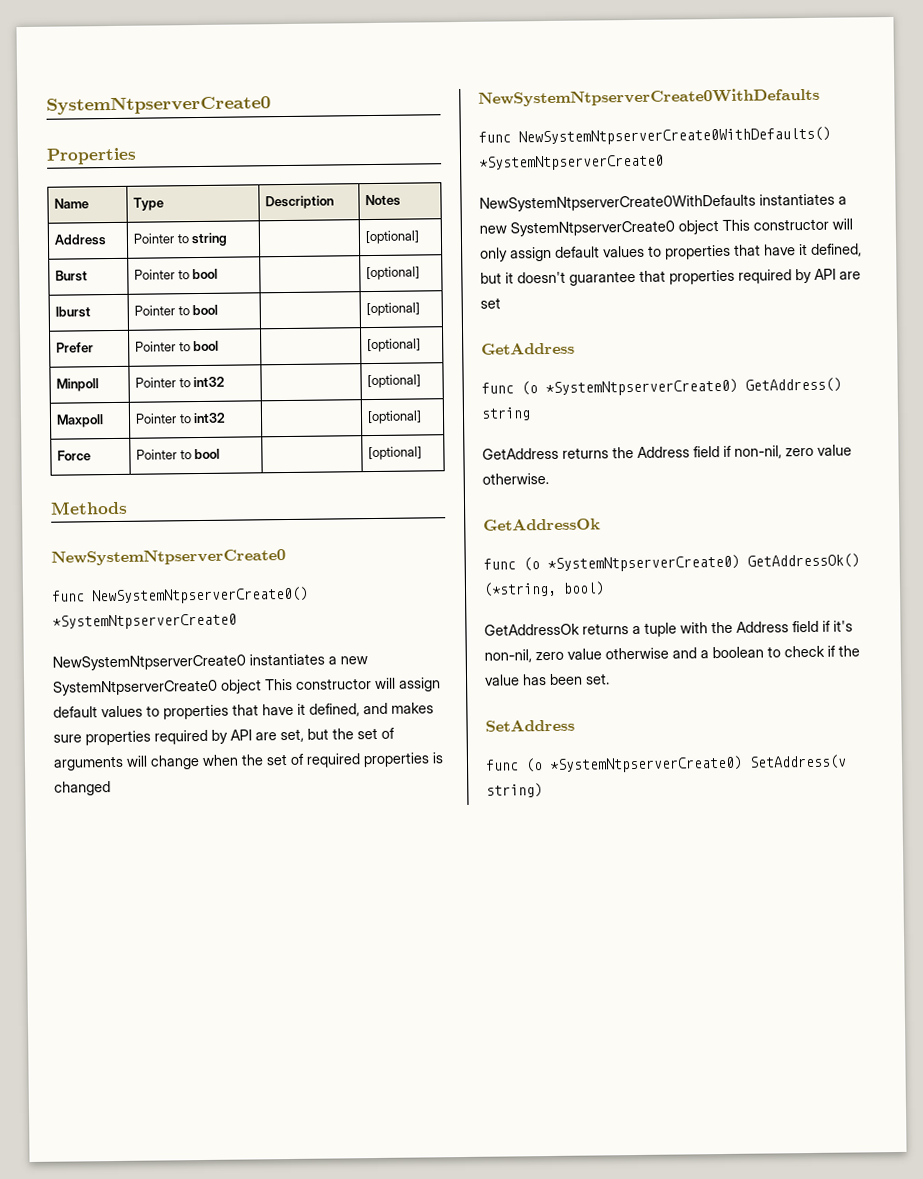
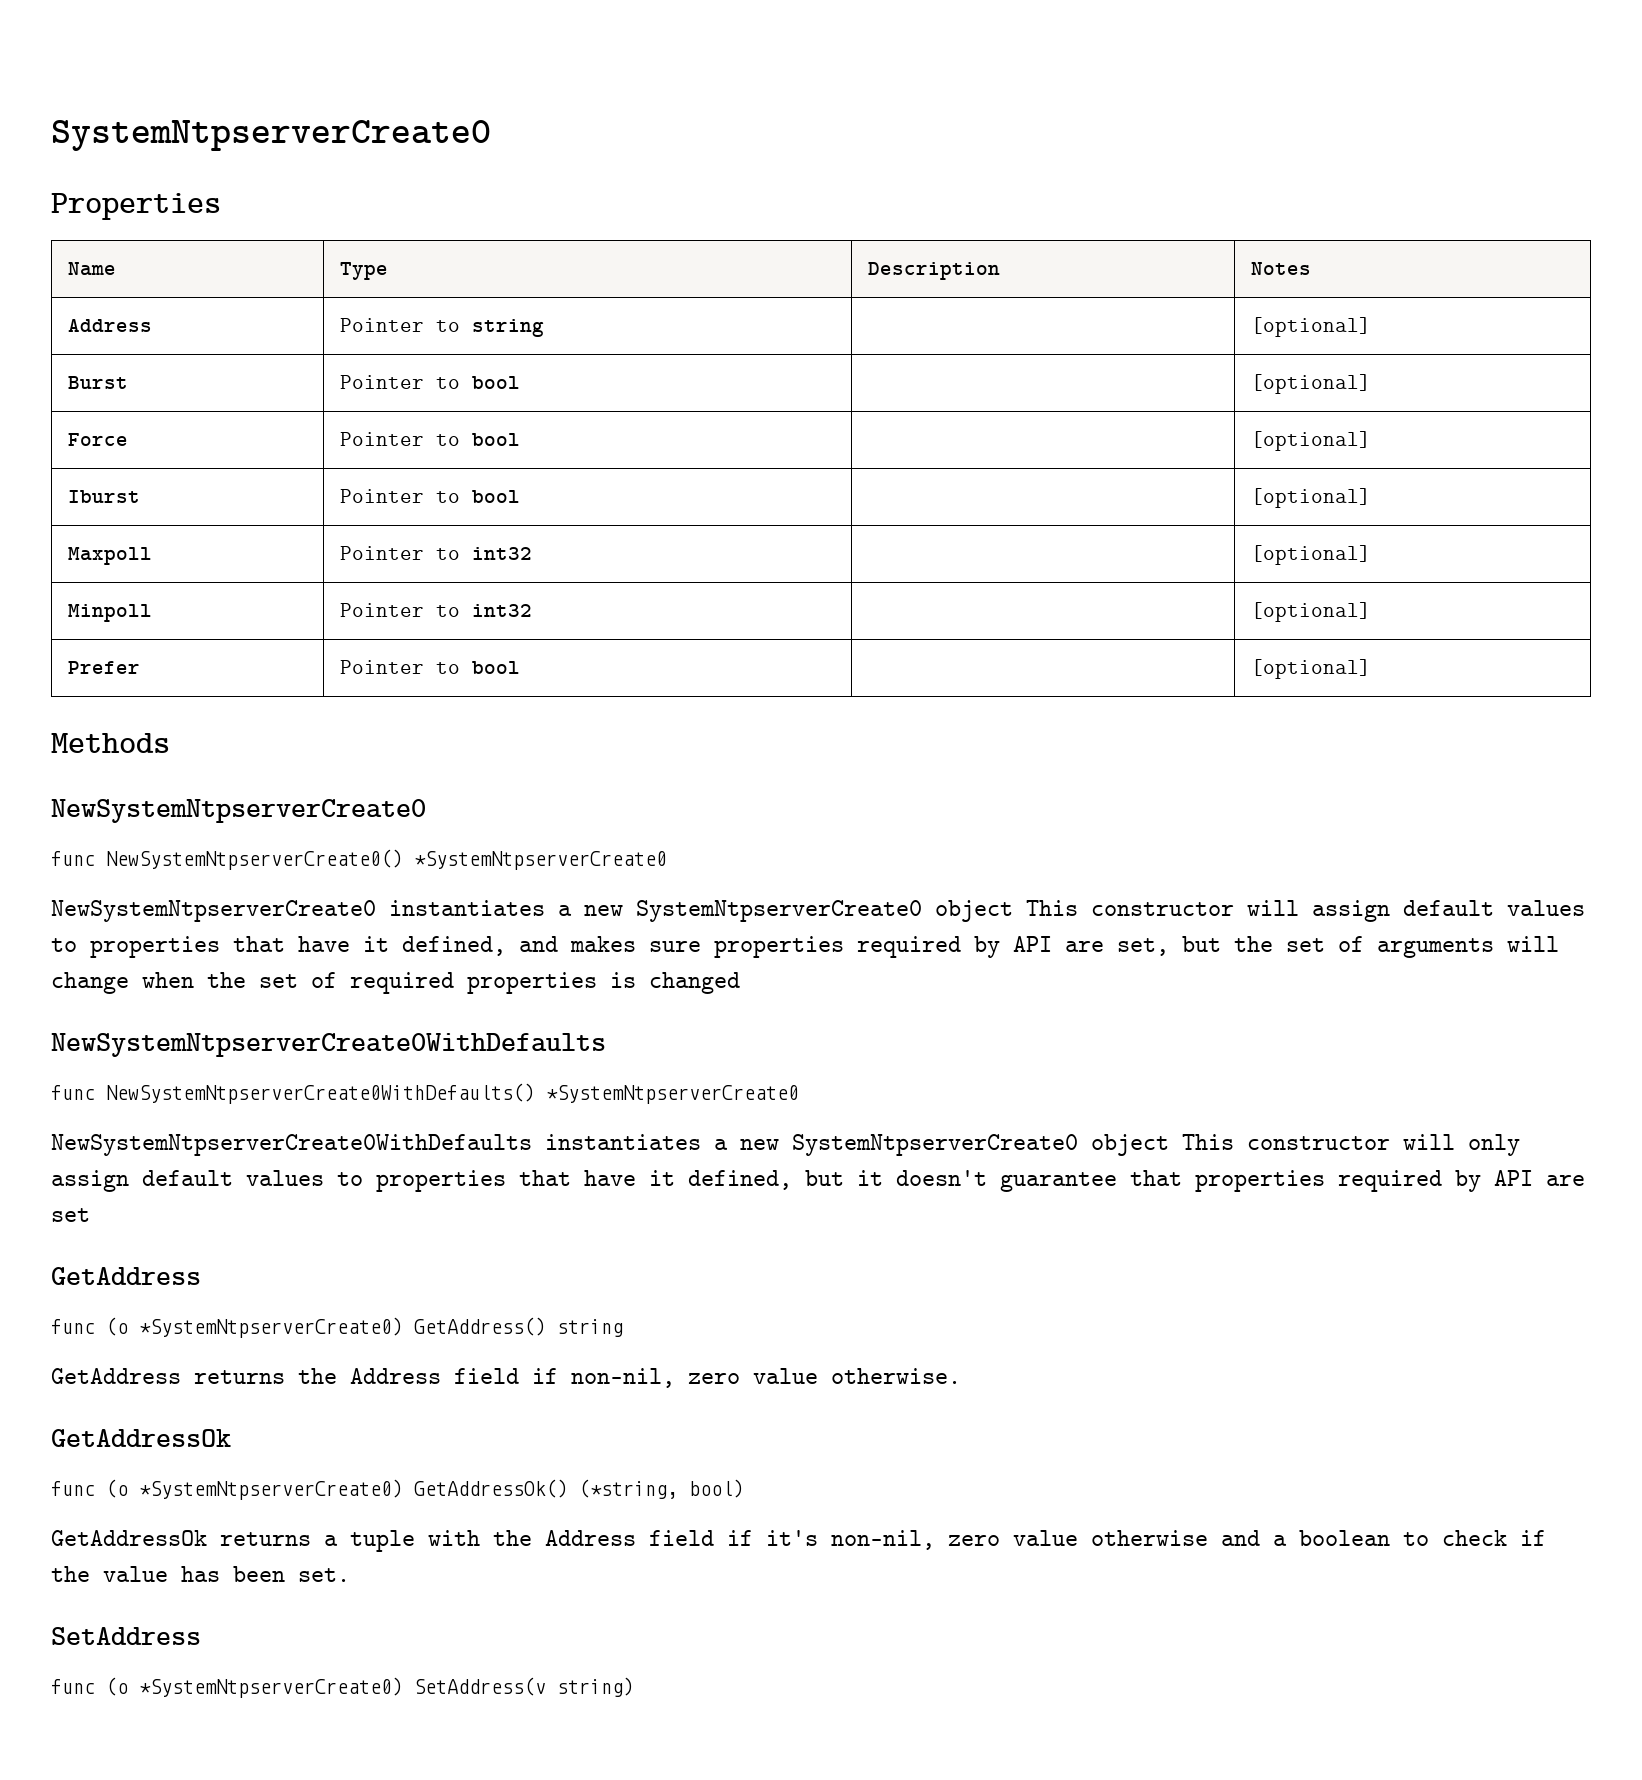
+ Force | Pointer to bool | | [optional]
- Prefer | Pointer to bool | | [optional]
+ Maxpoll | Pointer to int32 | | [optional]
- Maxpoll | Pointer to int32 | | [optional]
- Force | Pointer to bool | | [optional]
+ Prefer | Pointer to bool | | [optional]

